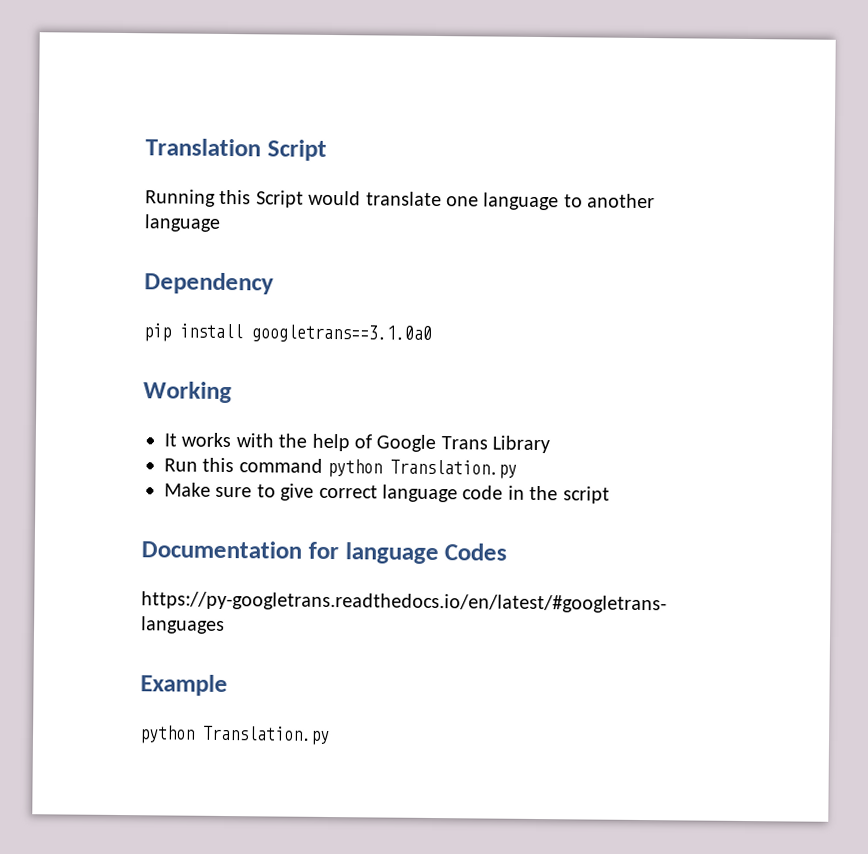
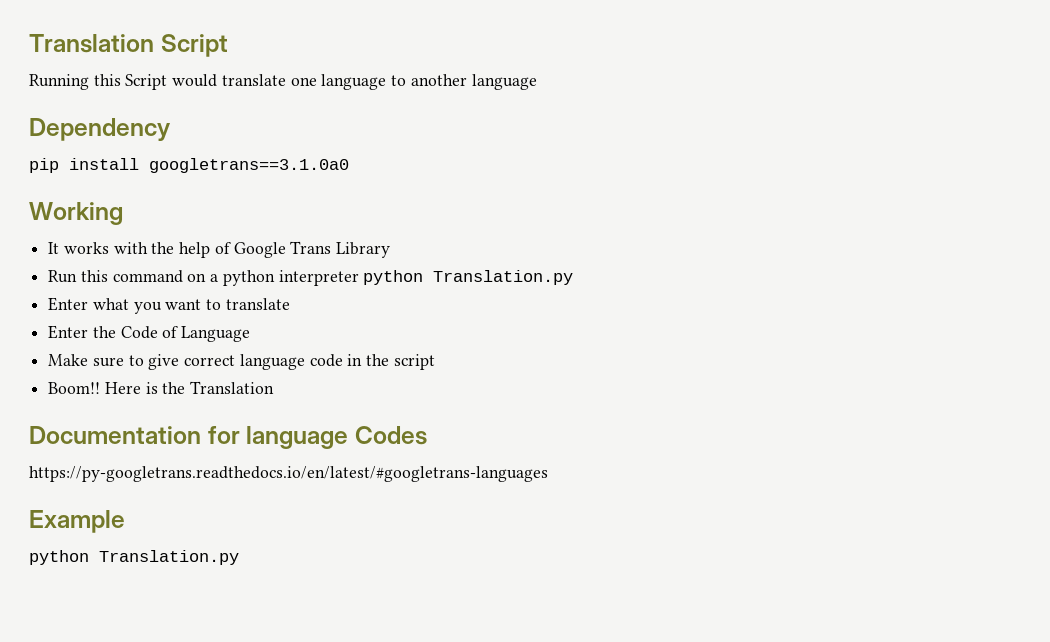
- Run this command python Translation.py
+ Run this command on a python interpreter python Translation.py
+ Enter what you want to translate
+ Enter the Code of Language
+ Boom!! Here is the Translation

